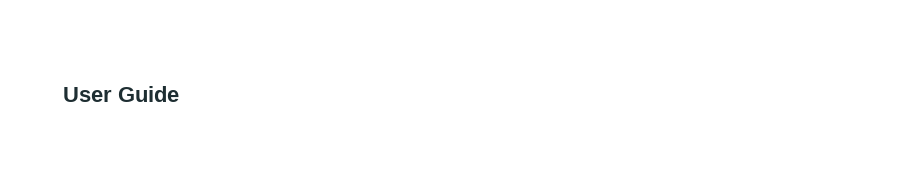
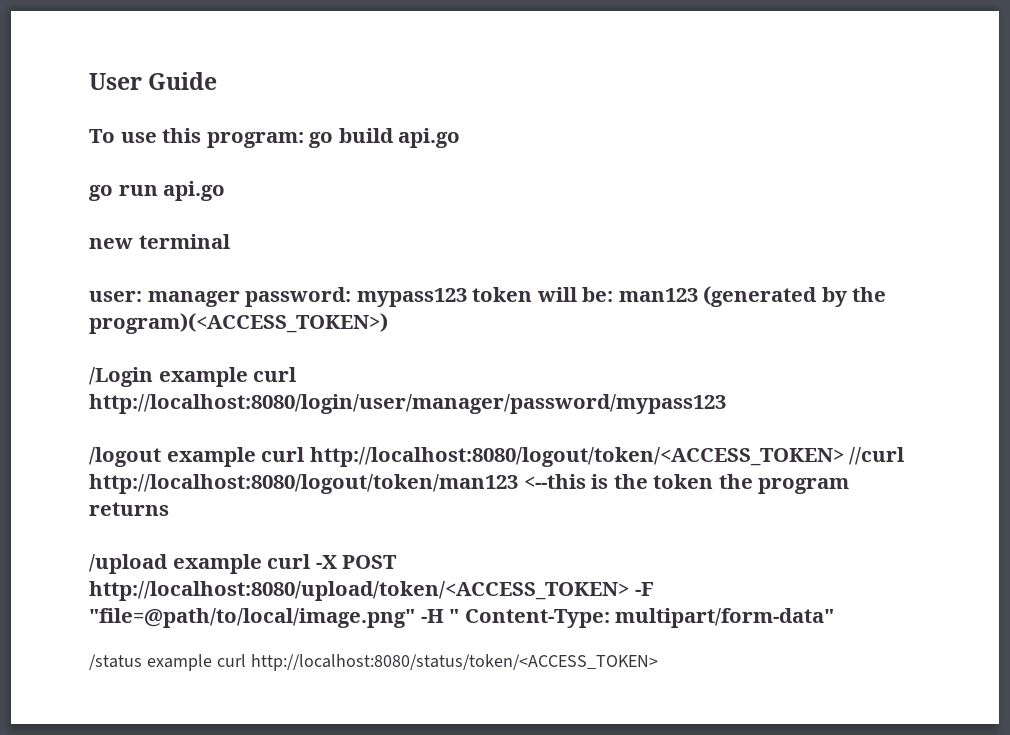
+ To use this program: go build api.go
+ go run api.go
+ new terminal
+ user: manager password: mypass123 token will be: man123 (generated by the program)(<ACCESS_TOKEN>)
+ /Login example curl http://localhost:8080/login/user/manager/password/mypass123
+ /logout example curl http://localhost:8080/logout/token/<ACCESS_TOKEN> //curl http://localhost:8080/logout/token/man123 <--this is the token the program returns
+ /upload example curl -X POST http://localhost:8080/upload/token/<ACCESS_TOKEN> -F "file=@path/to/local/image.png" -H " Content-Type: multipart/form-data"
+ /status example curl http://localhost:8080/status/token/<ACCESS_TOKEN>

